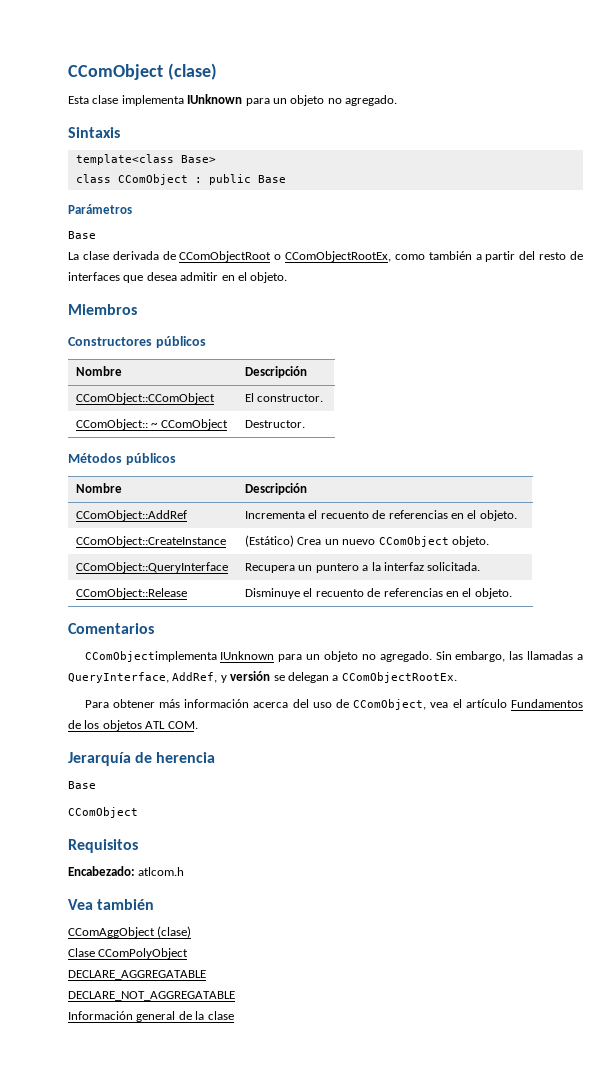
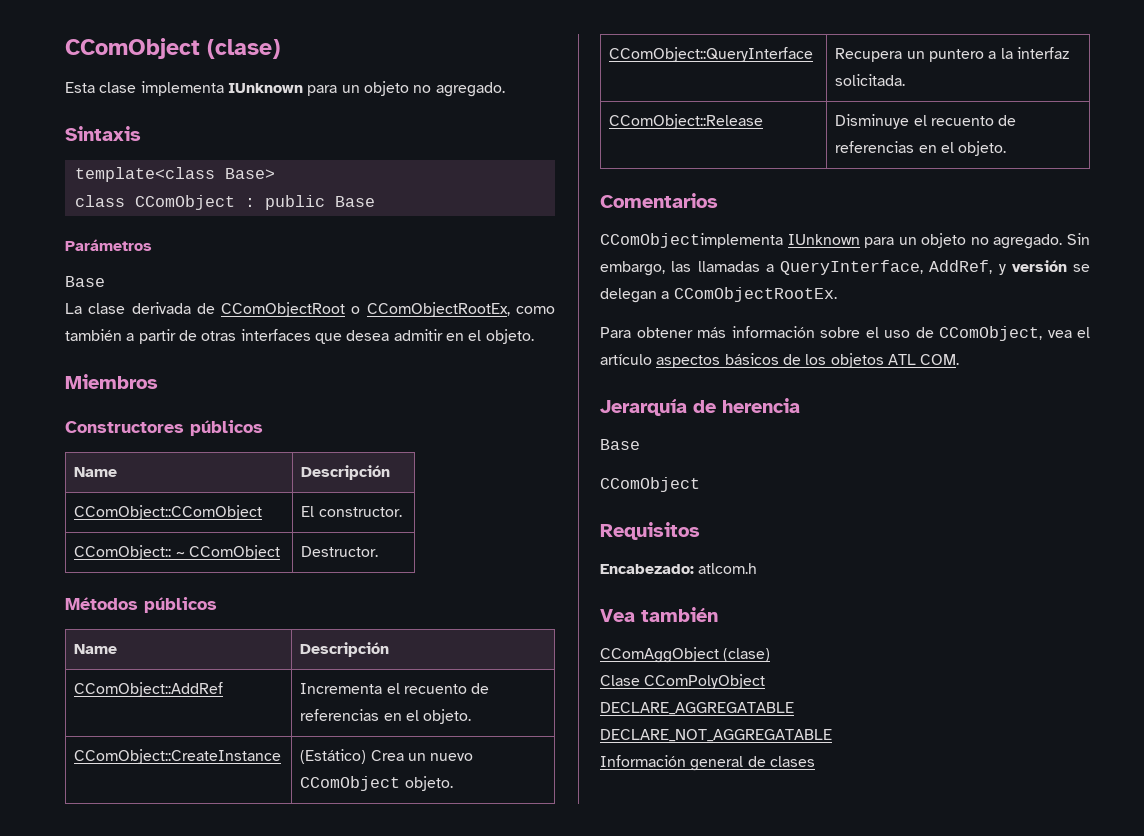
- La clase derivada de CComObjectRoot o CComObjectRootEx, como también a partir del resto de interfaces que desea admitir en el objeto.
+ La clase derivada de CComObjectRoot o CComObjectRootEx, como también a partir de otras interfaces que desea admitir en el objeto.
  Constructores públicos
- Nombre | Descripción
+ Name | Descripción
  Métodos públicos
- Nombre | Descripción
+ Name | Descripción
- Para obtener más información acerca del uso de CComObject, vea el artículo Fundamentos de los objetos ATL COM.
+ Para obtener más información sobre el uso de CComObject, vea el artículo aspectos básicos de los objetos ATL COM.
- Información general de la clase
+ Información general de clases

